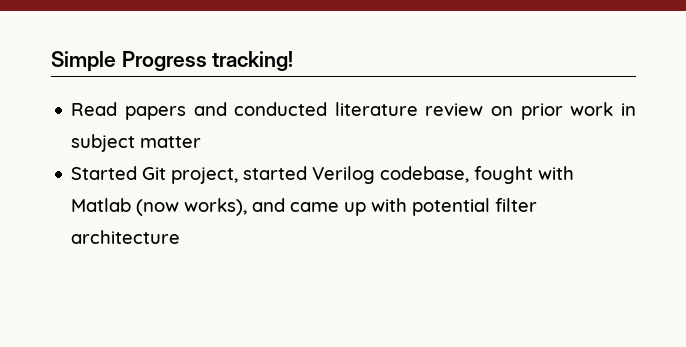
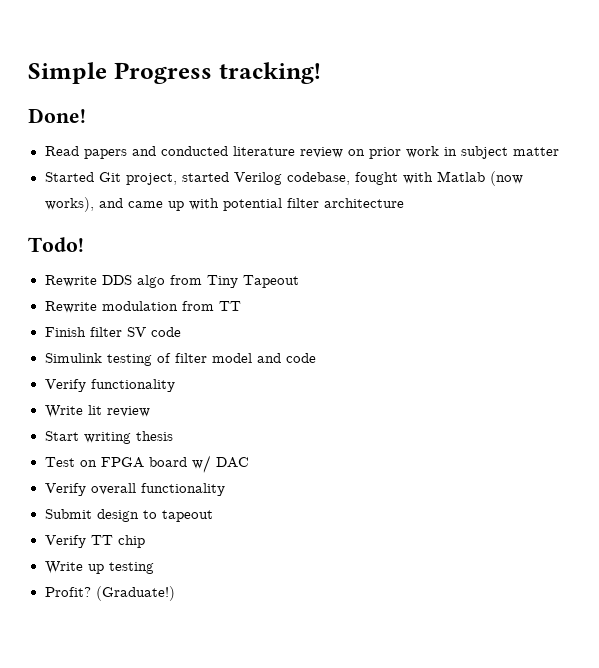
+ Done!
+ Todo!
+ Rewrite DDS algo from Tiny Tapeout
+ Rewrite modulation from TT
+ Finish filter SV code
+ Simulink testing of filter model and code
+ Verify functionality
+ Write lit review
+ Start writing thesis
+ Test on FPGA board w/ DAC
+ Verify overall functionality
+ Submit design to tapeout
+ Verify TT chip
+ Write up testing
+ Profit? (Graduate!)

